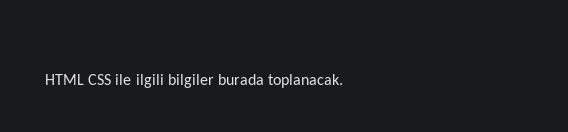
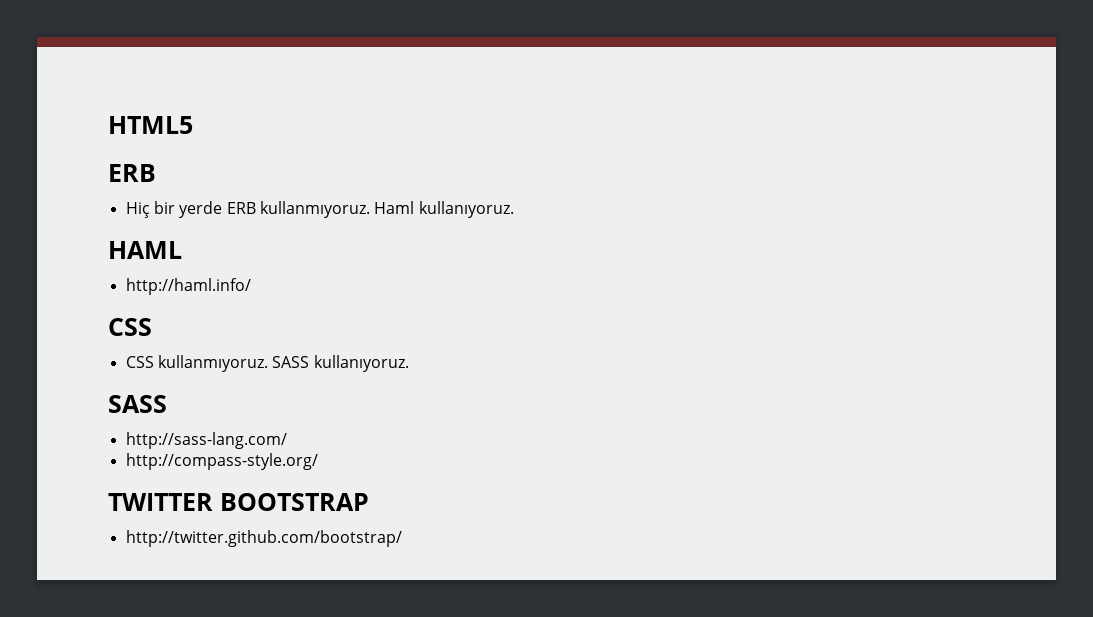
- HTML CSS ile ilgili bilgiler burada toplanacak.
+ HTML5
+ ERB
+ Hiç bir yerde ERB kullanmıyoruz. Haml kullanıyoruz.
+ HAML
+ http://haml.info/
+ CSS
+ CSS kullanmıyoruz. SASS kullanıyoruz.
+ SASS
+ http://sass-lang.com/
+ http://compass-style.org/
+ TWITTER BOOTSTRAP
+ http://twitter.github.com/bootstrap/

